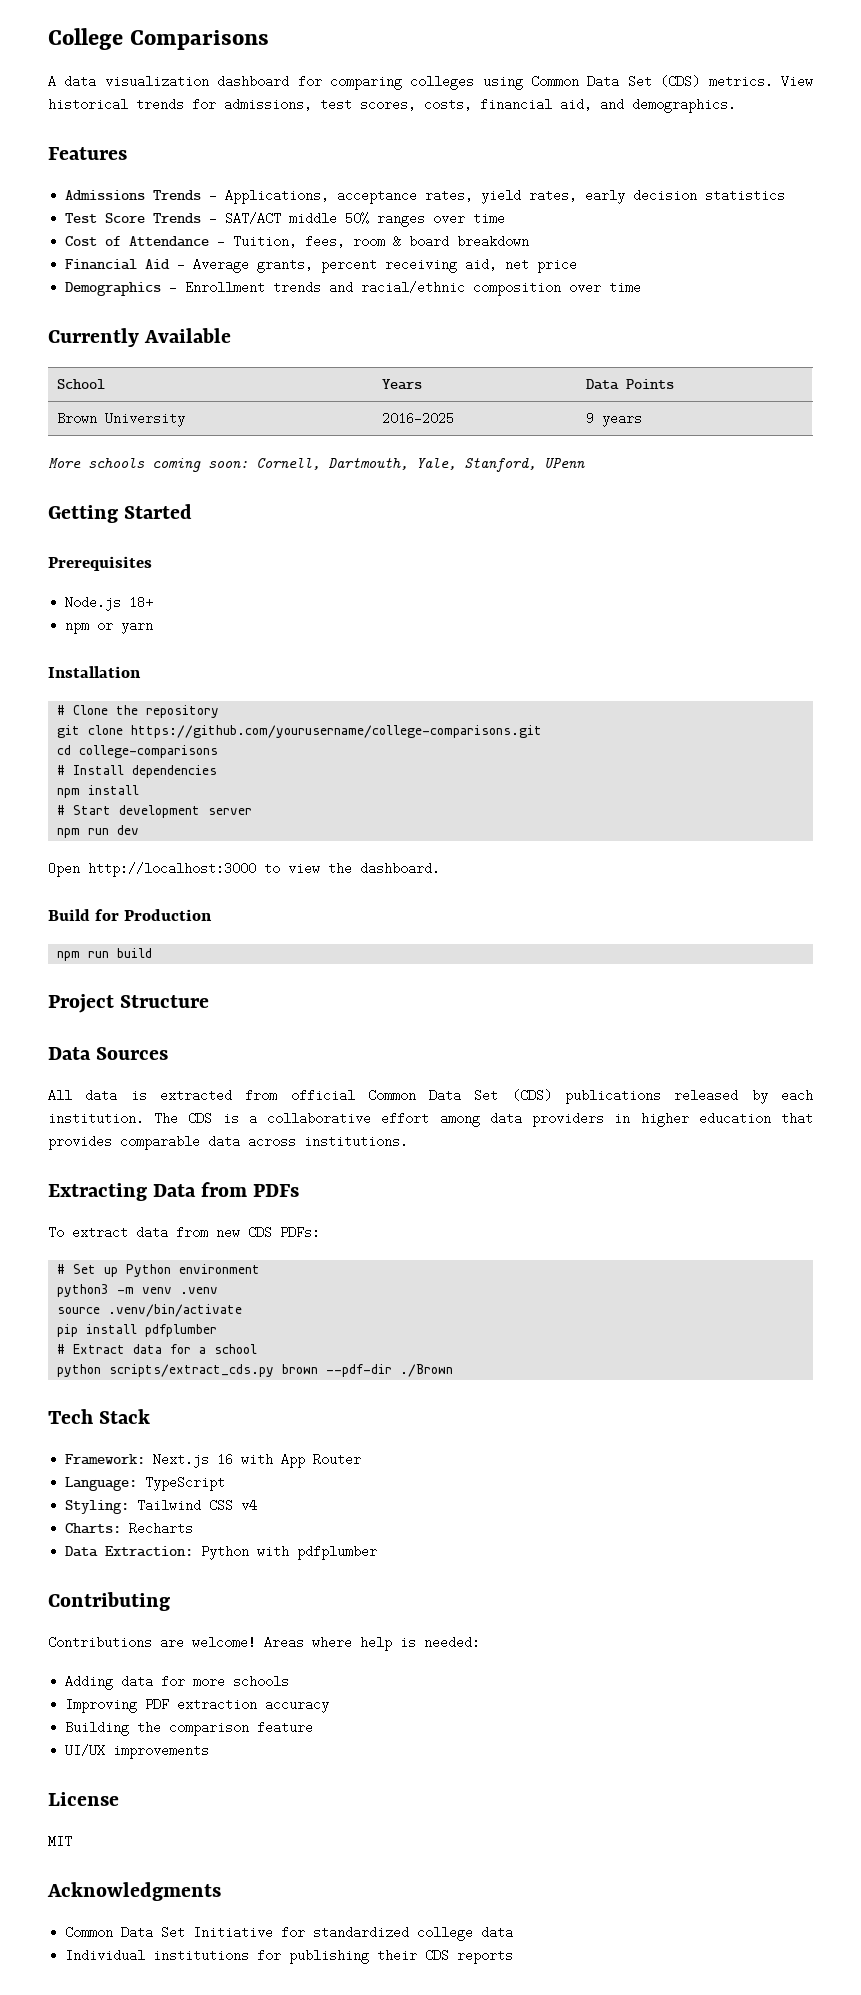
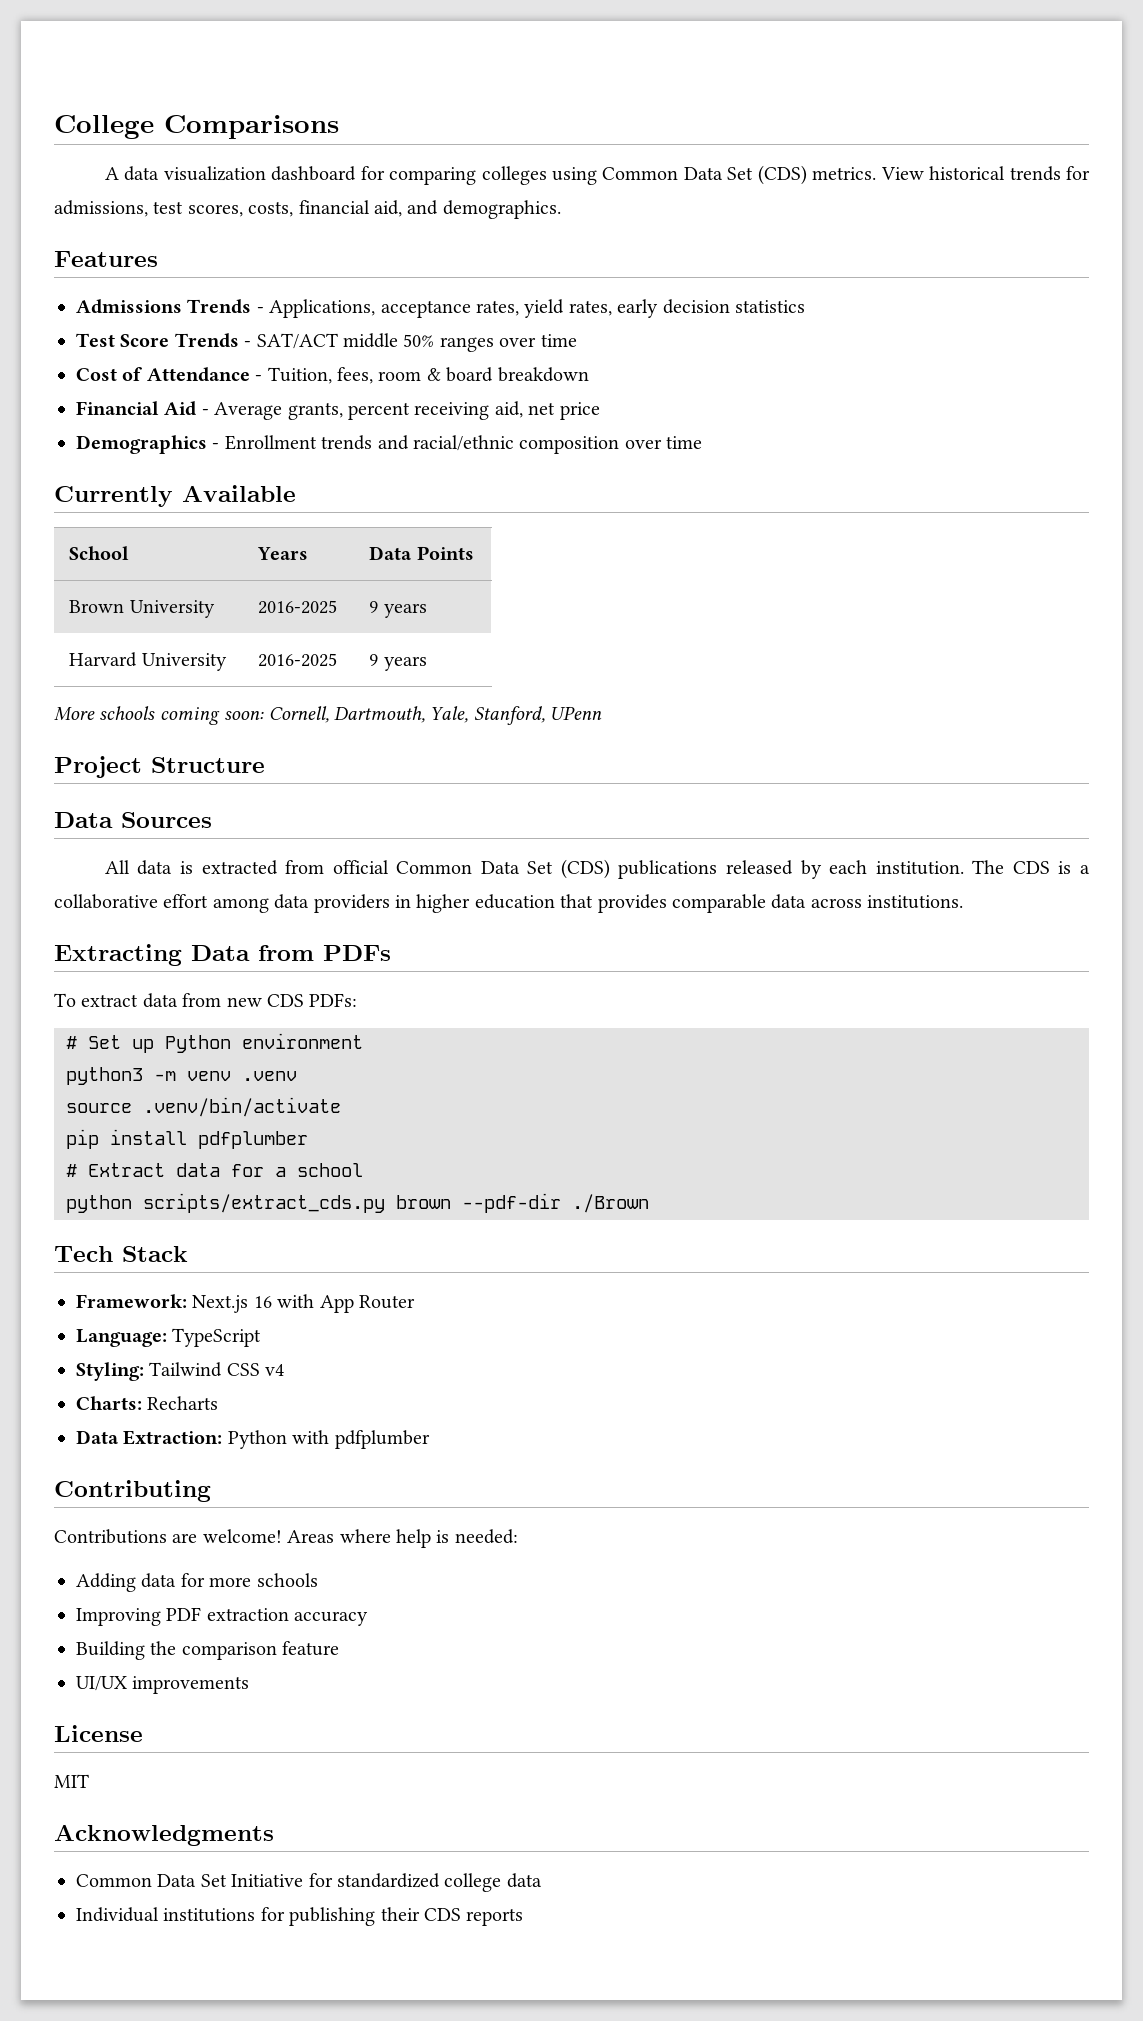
+ Harvard University | 2016-2025 | 9 years
- Getting Started
- Prerequisites
- Node.js 18+
- npm or yarn
- Installation
- # Clone the repository
- git clone https://github.com/yourusername/college-comparisons.git
- cd college-comparisons
- # Install dependencies
- npm install
- # Start development server
- npm run dev
- Open http://localhost:3000 to view the dashboard.
- Build for Production
- npm run build

